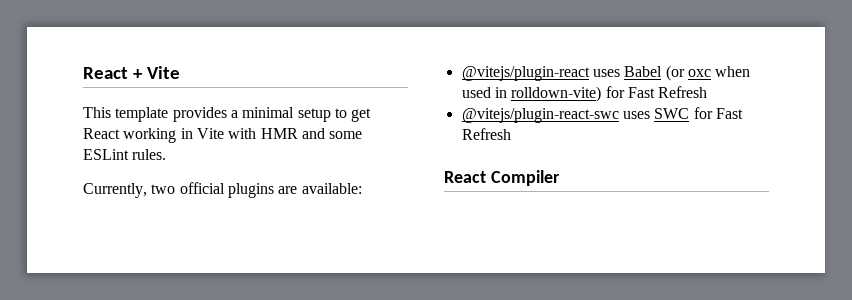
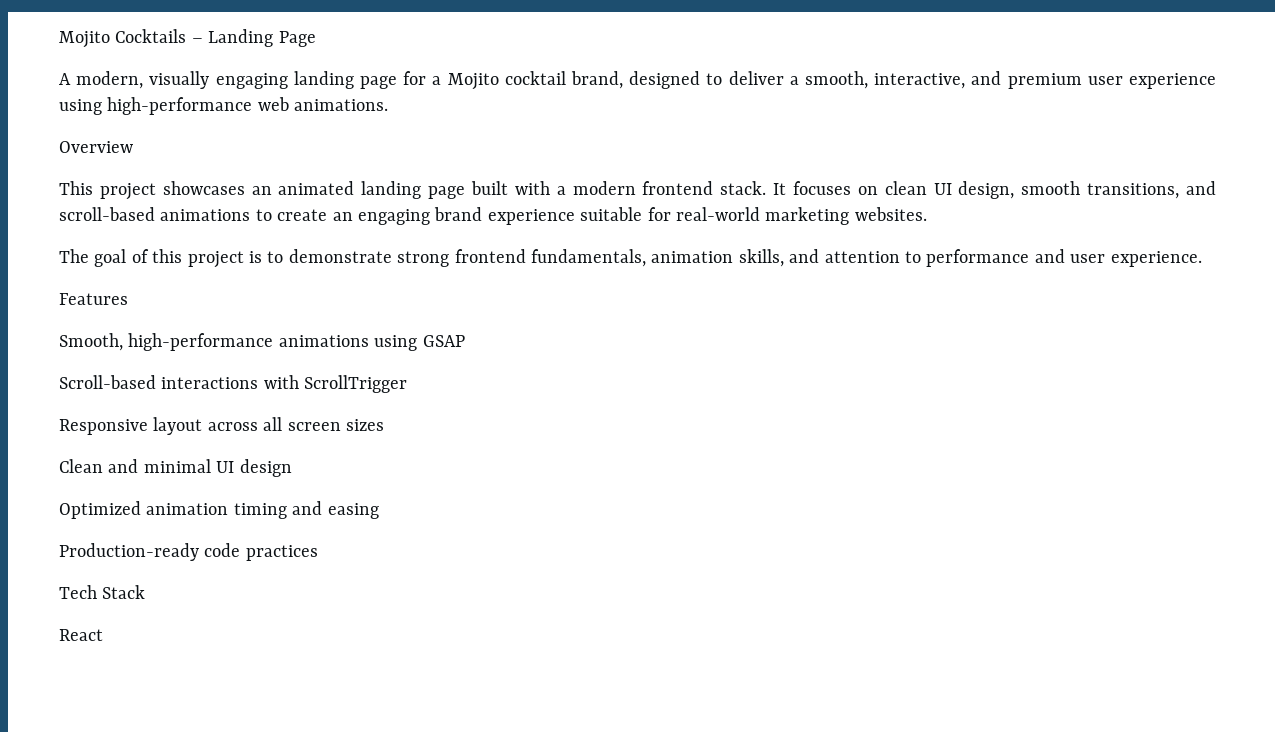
- React + Vite
- This template provides a minimal setup to get React working in Vite with HMR and some ESLint rules.
- Currently, two official plugins are available:
- @vitejs/plugin-react uses Babel (or oxc when used in rolldown-vite) for Fast Refresh
- @vitejs/plugin-react-swc uses SWC for Fast Refresh
- React Compiler
+ Mojito Cocktails – Landing Page
+ A modern, visually engaging landing page for a Mojito cocktail brand, designed to deliver a smooth, interactive, and premium user experience using high-performance web animations.
+ Overview
+ This project showcases an animated landing page built with a modern frontend stack. It focuses on clean UI design, smooth transitions, and scroll-based animations to create an engaging brand experience suitable for real-world marketing websites.
+ The goal of this project is to demonstrate strong frontend fundamentals, animation skills, and attention to performance and user experience.
+ Features
+ Smooth, high-performance animations using GSAP
+ Scroll-based interactions with ScrollTrigger
+ Responsive layout across all screen sizes
+ Clean and minimal UI design
+ Optimized animation timing and easing
+ Production-ready code practices
+ Tech Stack
+ React

